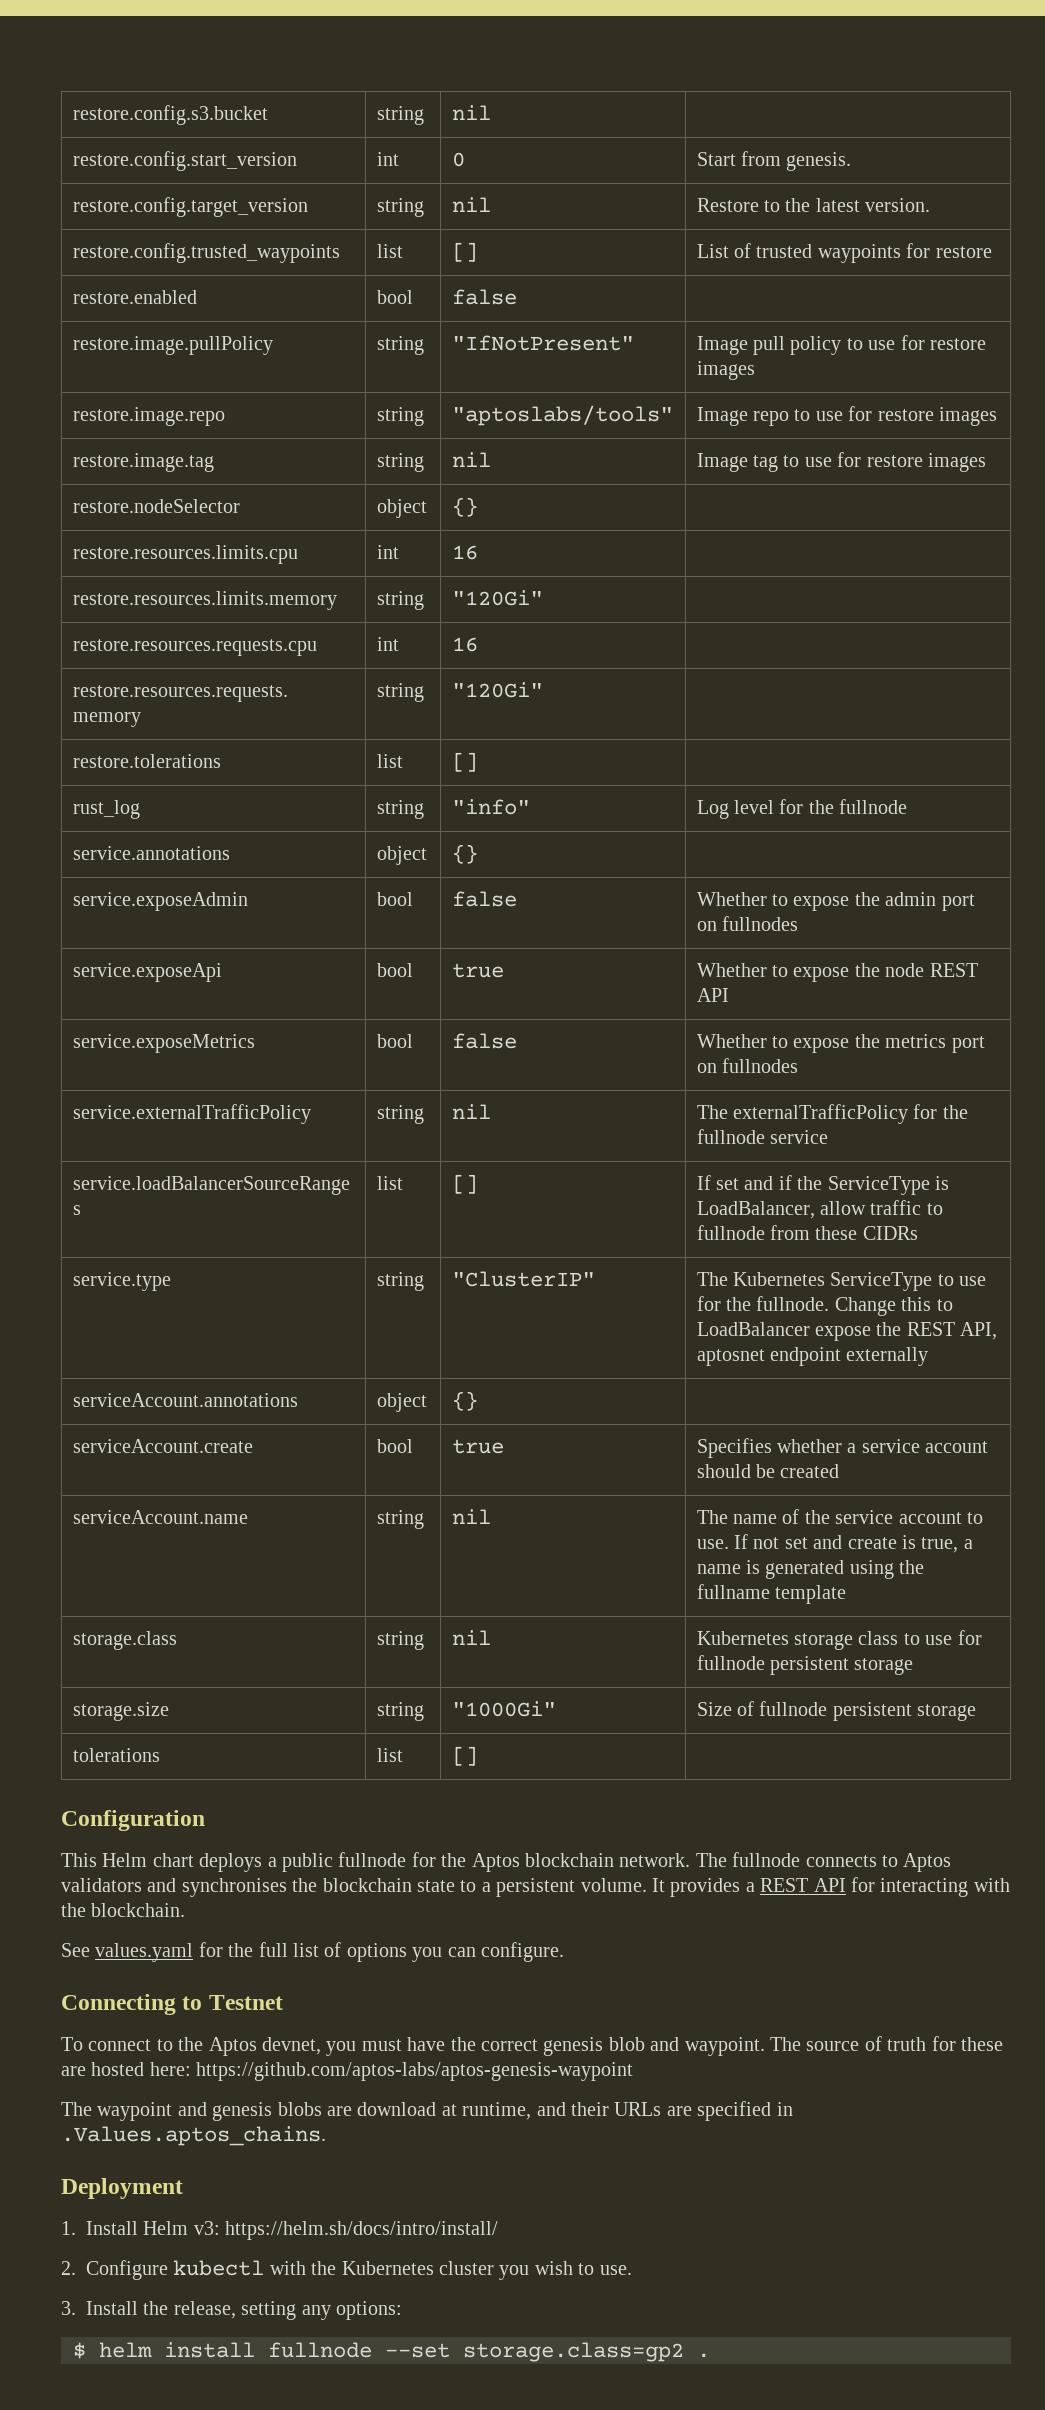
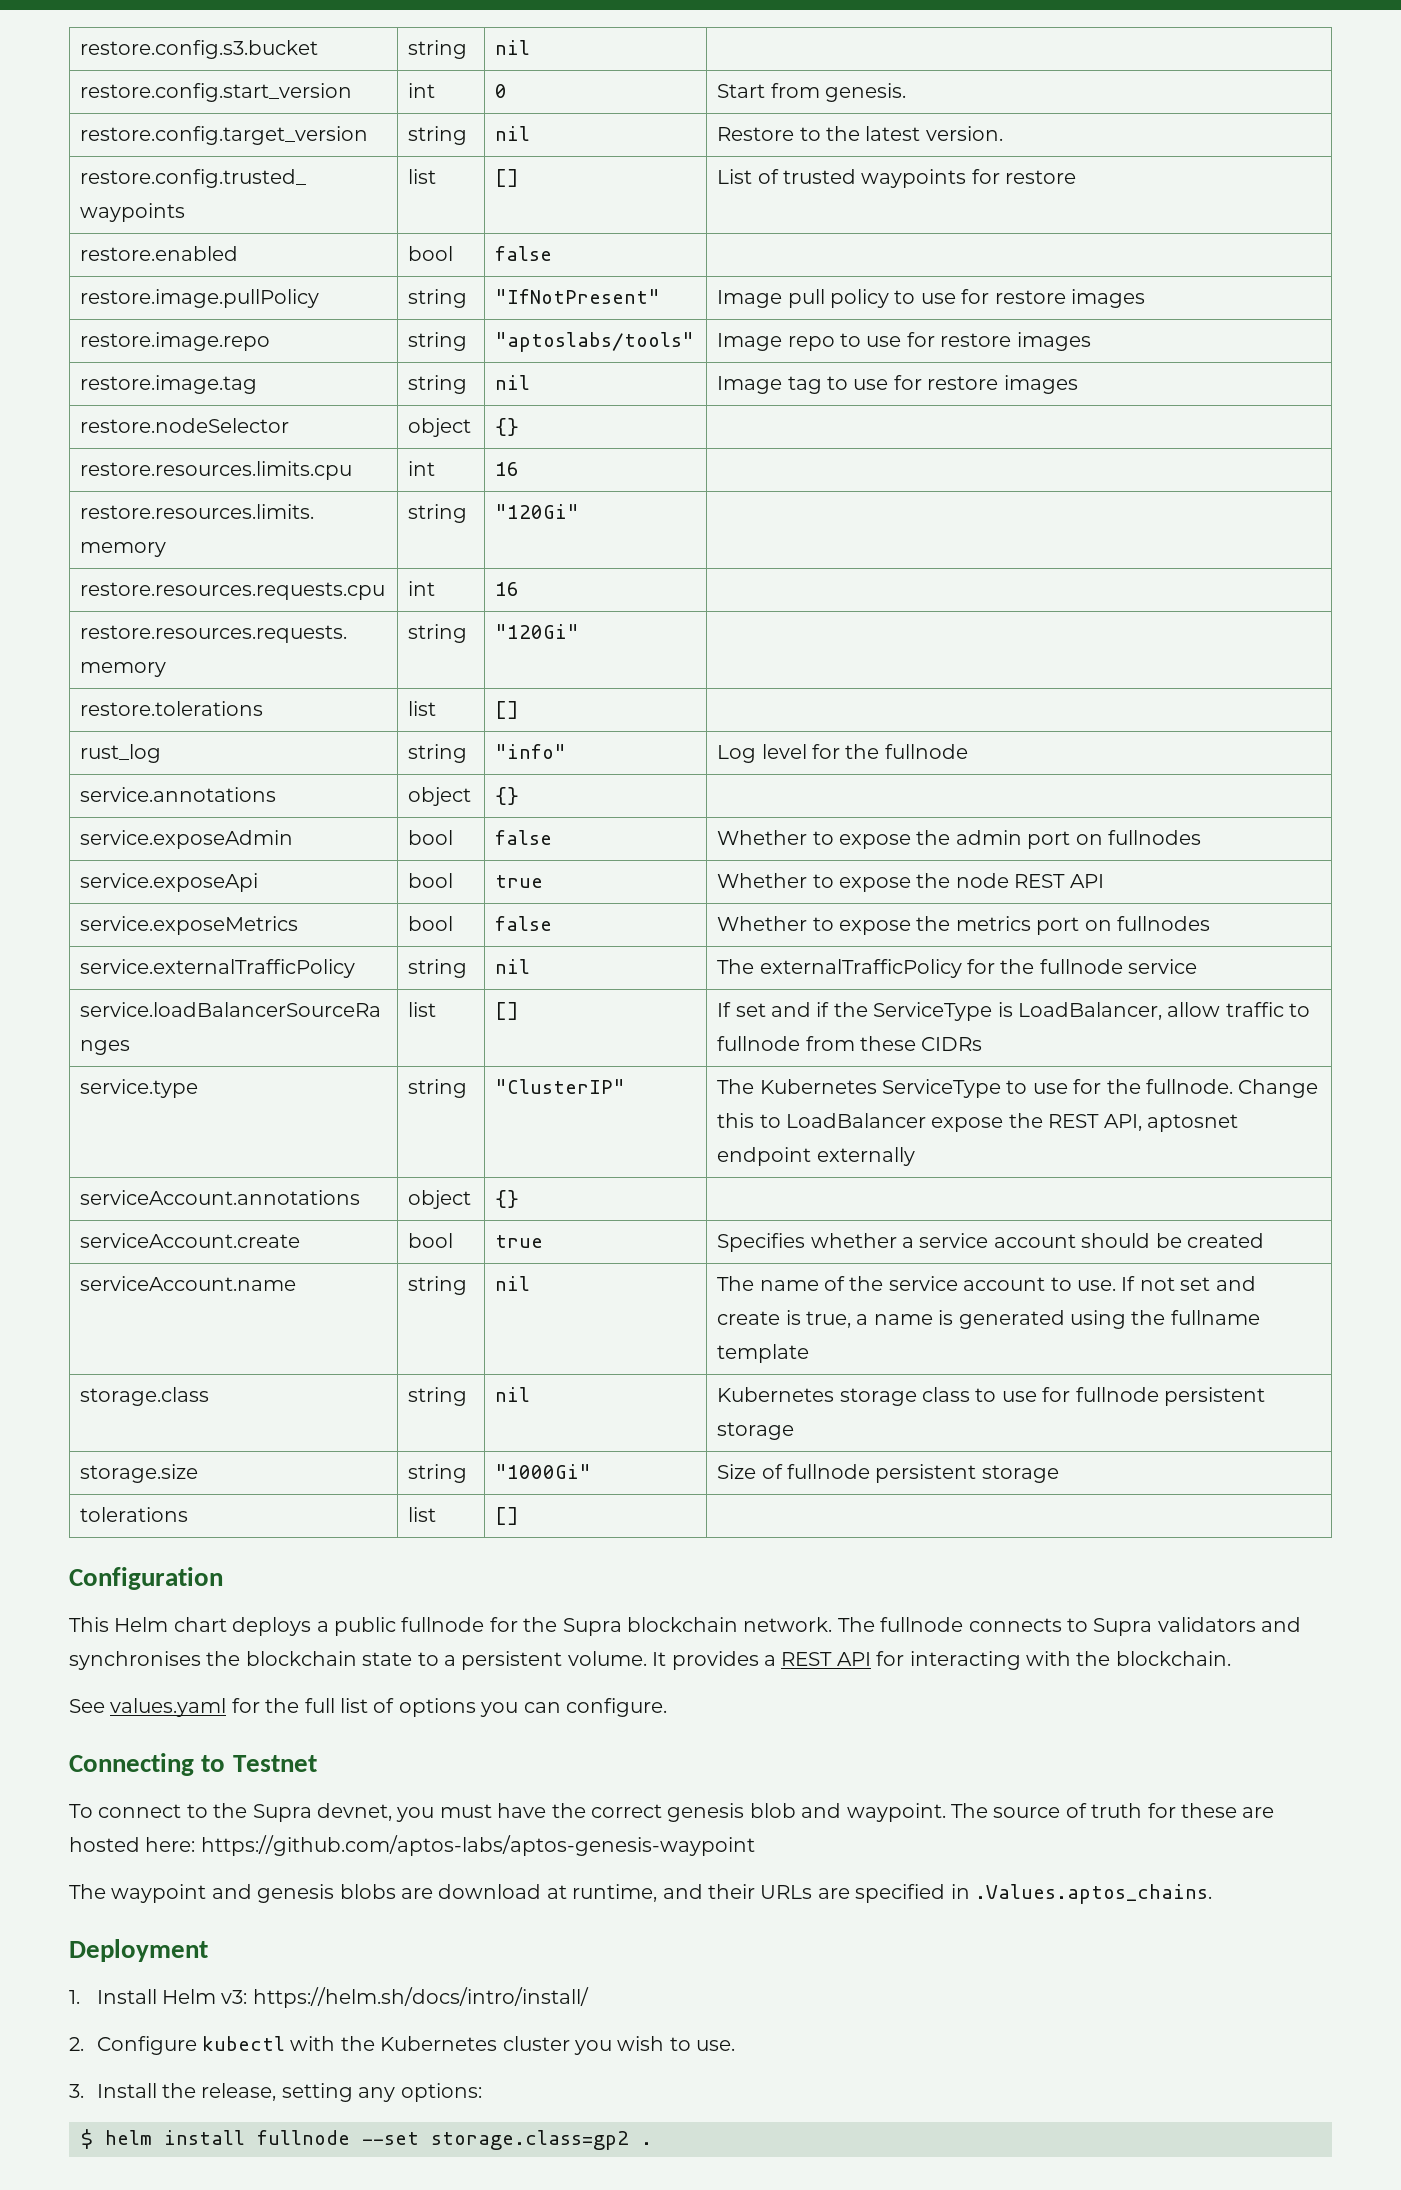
- This Helm chart deploys a public fullnode for the Aptos blockchain network.
+ This Helm chart deploys a public fullnode for the Supra blockchain network.
- The fullnode connects to Aptos validators and synchronises the blockchain state to a persistent volume.
+ The fullnode connects to Supra validators and synchronises the blockchain state to a persistent volume.
- To connect to the Aptos devnet, you must have the correct genesis blob and waypoint.
+ To connect to the Supra devnet, you must have the correct genesis blob and waypoint.

